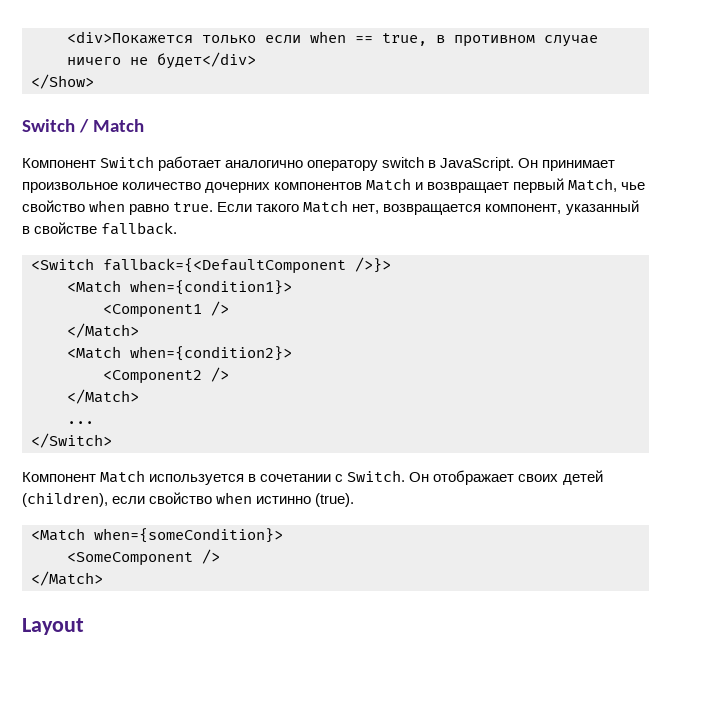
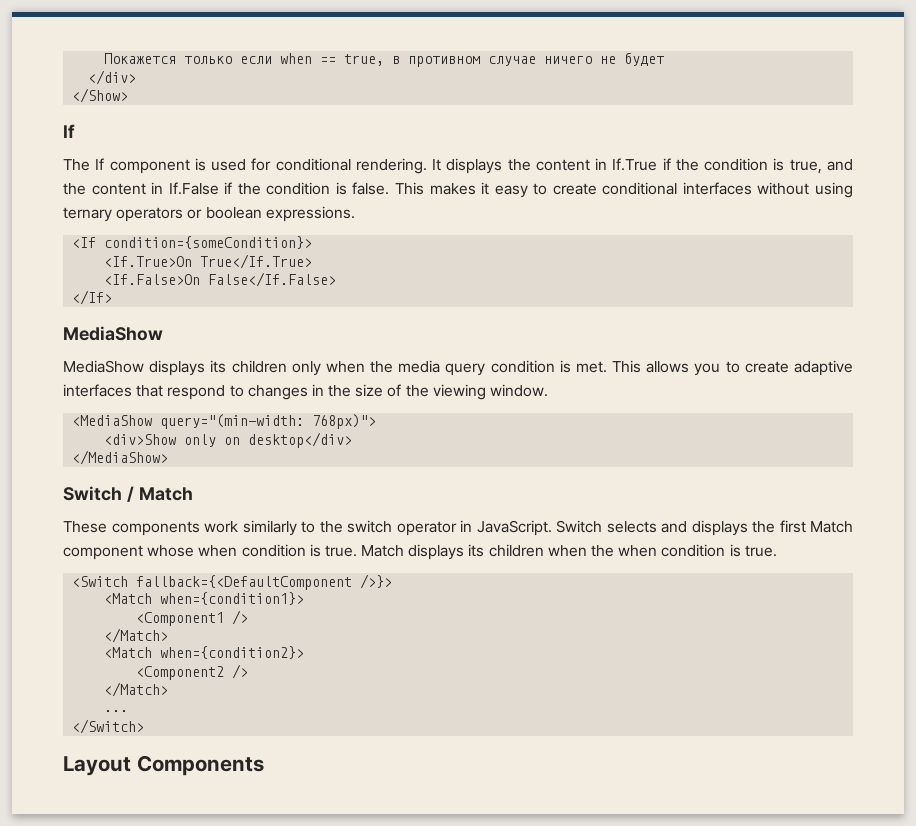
- <div>Покажется только если when == true, в противном случае ничего не будет</div>
+ Покажется только если when == true, в противном случае ничего не будет
+ </div>
  </Show>
+ If
+ The If component is used for conditional rendering. It displays the content in If.True if the condition is true, and the content in If.False if the condition is false. This makes it easy to create conditional interfaces without using ternary operators or boolean expressions.
+ <If condition={someCondition}>
+ <If.True>On True</If.True>
+ <If.False>On False</If.False>
+ </If>
+ MediaShow
+ MediaShow displays its children only when the media query condition is met. This allows you to create adaptive interfaces that respond to changes in the size of the viewing window.
+ <MediaShow query="(min-width: 768px)">
+ <div>Show only on desktop</div>
+ </MediaShow>
  Switch / Match
- Компонент Switch работает аналогично оператору switch в JavaScript. Он принимает произвольное количество дочерних компонентов Match и возвращает первый Match, чье свойство when равно true. Если такого Match нет, возвращается компонент, указанный в свойстве fallback.
+ These components work similarly to the switch operator in JavaScript. Switch selects and displays the first Match component whose when condition is true. Match displays its children when the when condition is true.
- Компонент Match используется в сочетании с Switch. Он отображает своих детей (children), если свойство when истинно (true).
- <Match when={someCondition}>
- <SomeComponent />
- </Match>
- Layout
+ Layout Components

